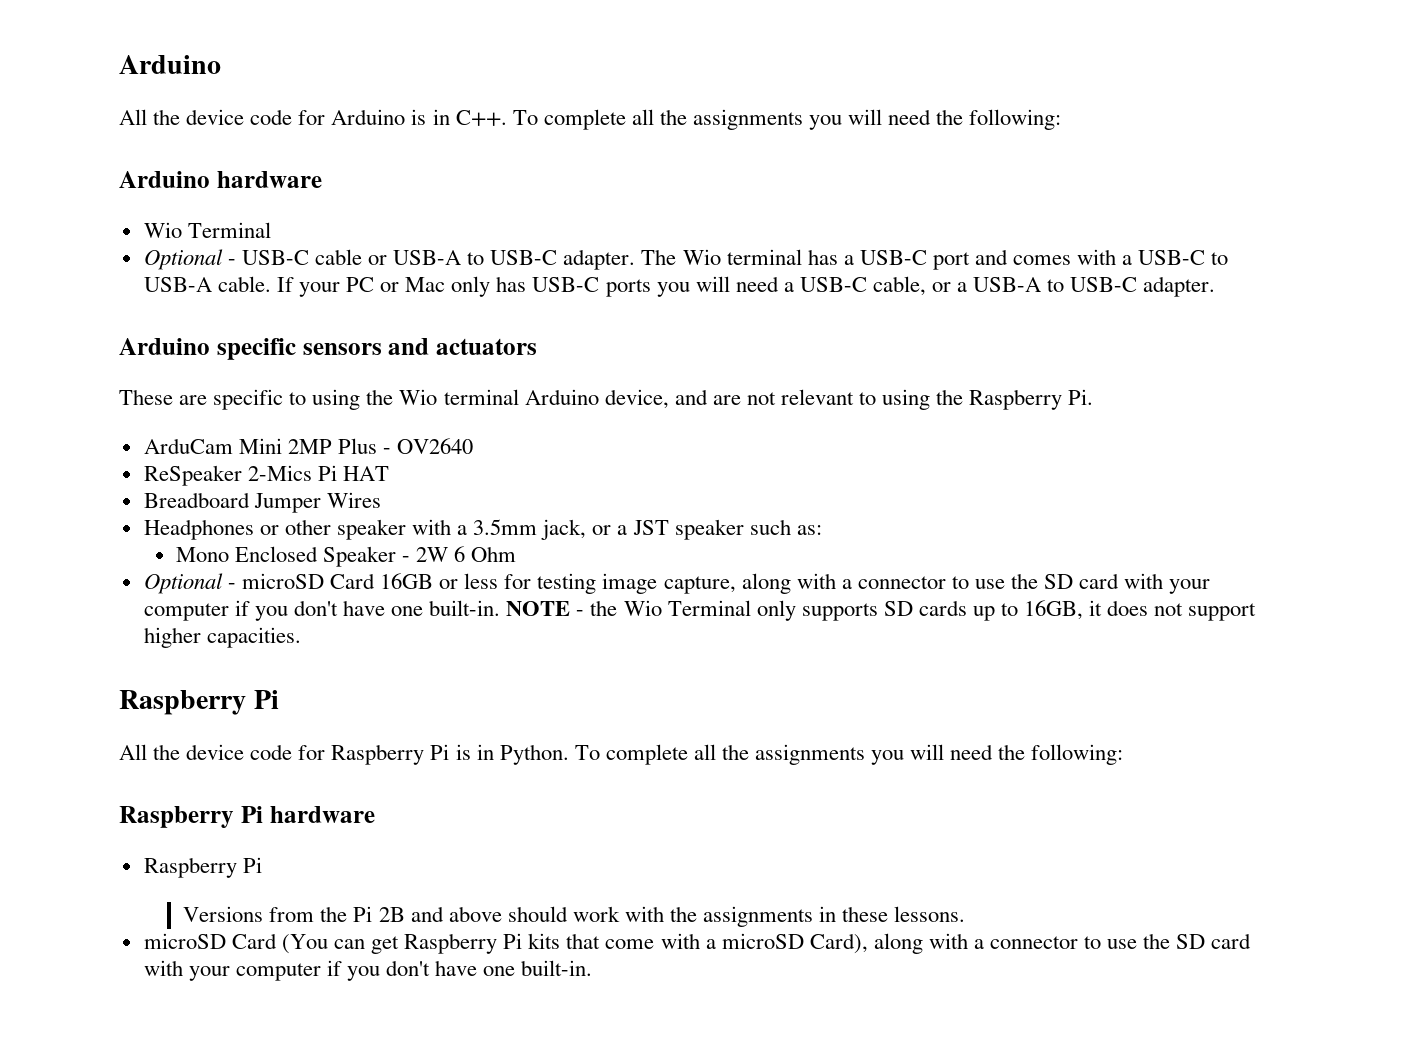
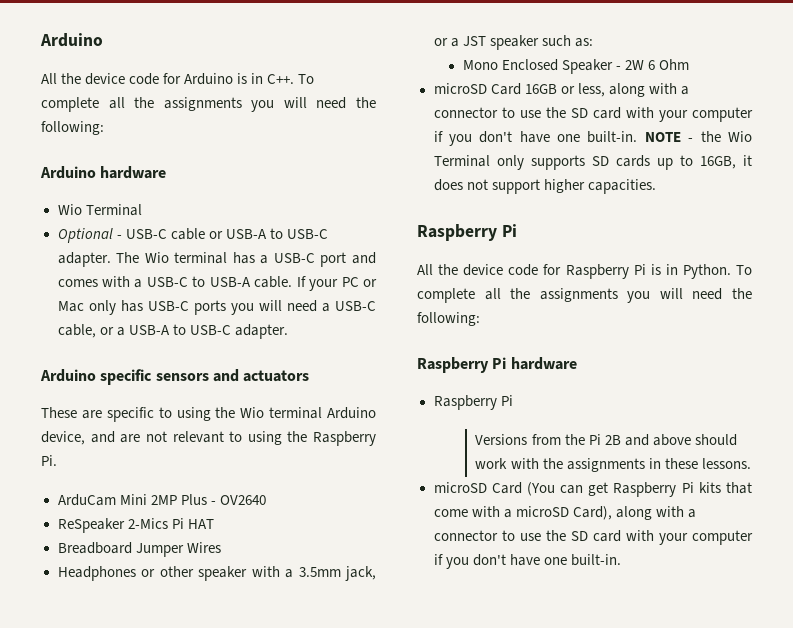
- Optional - microSD Card 16GB or less for testing image capture, along with a connector to use the SD card with your computer if you don't have one built-in.
+ microSD Card 16GB or less, along with a connector to use the SD card with your computer if you don't have one built-in.

